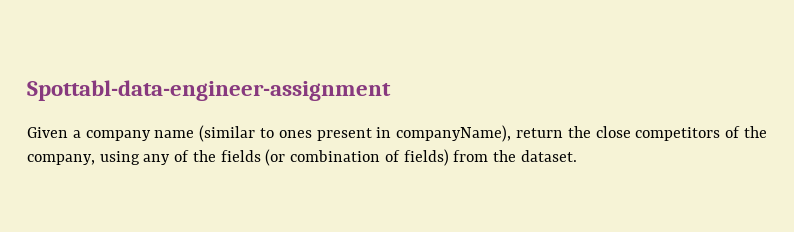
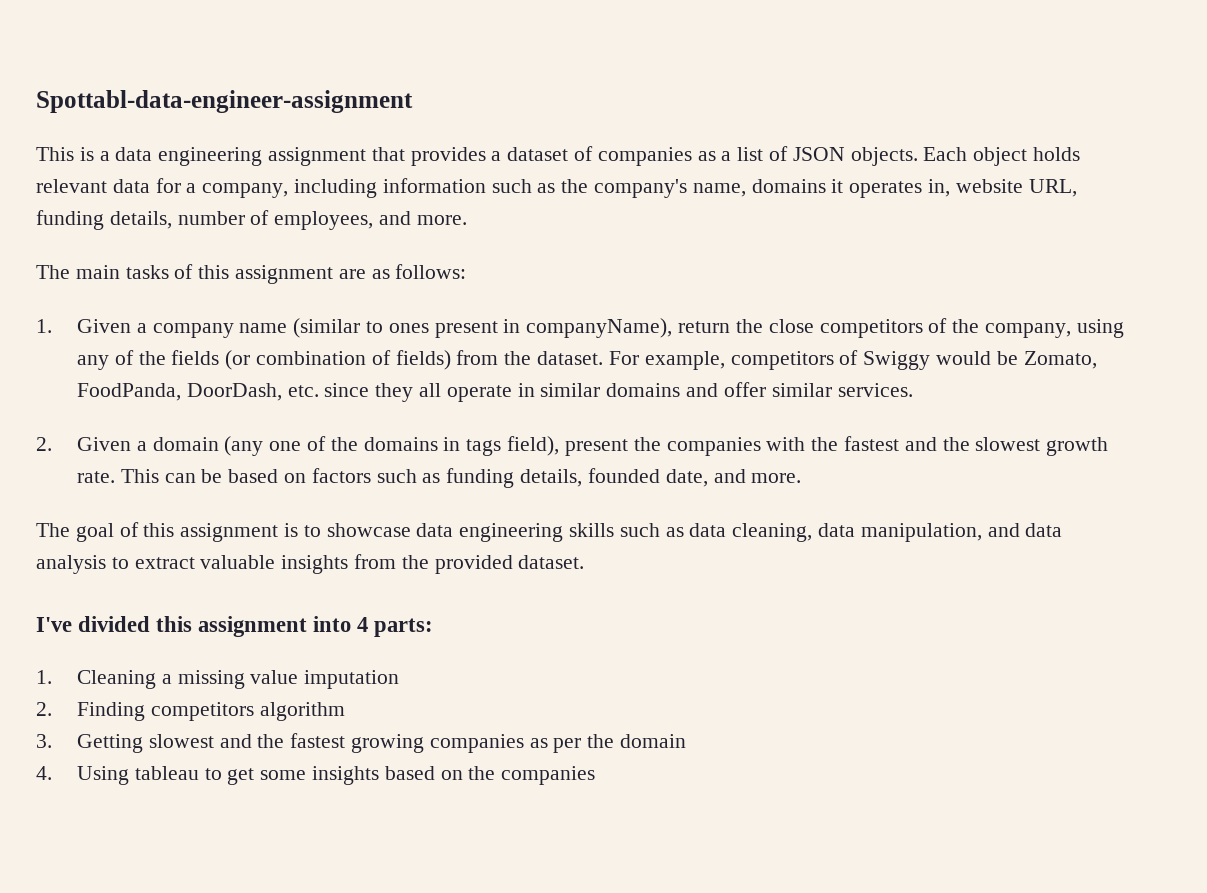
- Given a company name (similar to ones present in companyName), return the close competitors of the company, using any of the fields (or combination of fields) from the dataset.
+ This is a data engineering assignment that provides a dataset of companies as a list of JSON objects. Each object holds relevant data for a company, including information such as the company's name, domains it operates in, website URL, funding details, number of employees, and more.
+ The main tasks of this assignment are as follows:
+ 1. Given a company name (similar to ones present in companyName), return the close competitors of the company, using any of the fields (or combination of fields) from the dataset.
+ For example, competitors of Swiggy would be Zomato, FoodPanda, DoorDash, etc. since they all operate in similar domains and offer similar services.
+ 2. Given a domain (any one of the domains in tags field), present the companies with the fastest and the slowest growth rate. This can be based on factors such as funding details, founded date, and more.
+ The goal of this assignment is to showcase data engineering skills such as data cleaning, data manipulation, and data analysis to extract valuable insights from the provided dataset.
+ I've divided this assignment into 4 parts:
+ 1. Cleaning a missing value imputation
+ 2. Finding competitors algorithm
+ 3. Getting slowest and the fastest growing companies as per the domain
+ 4. Using tableau to get some insights based on the companies

